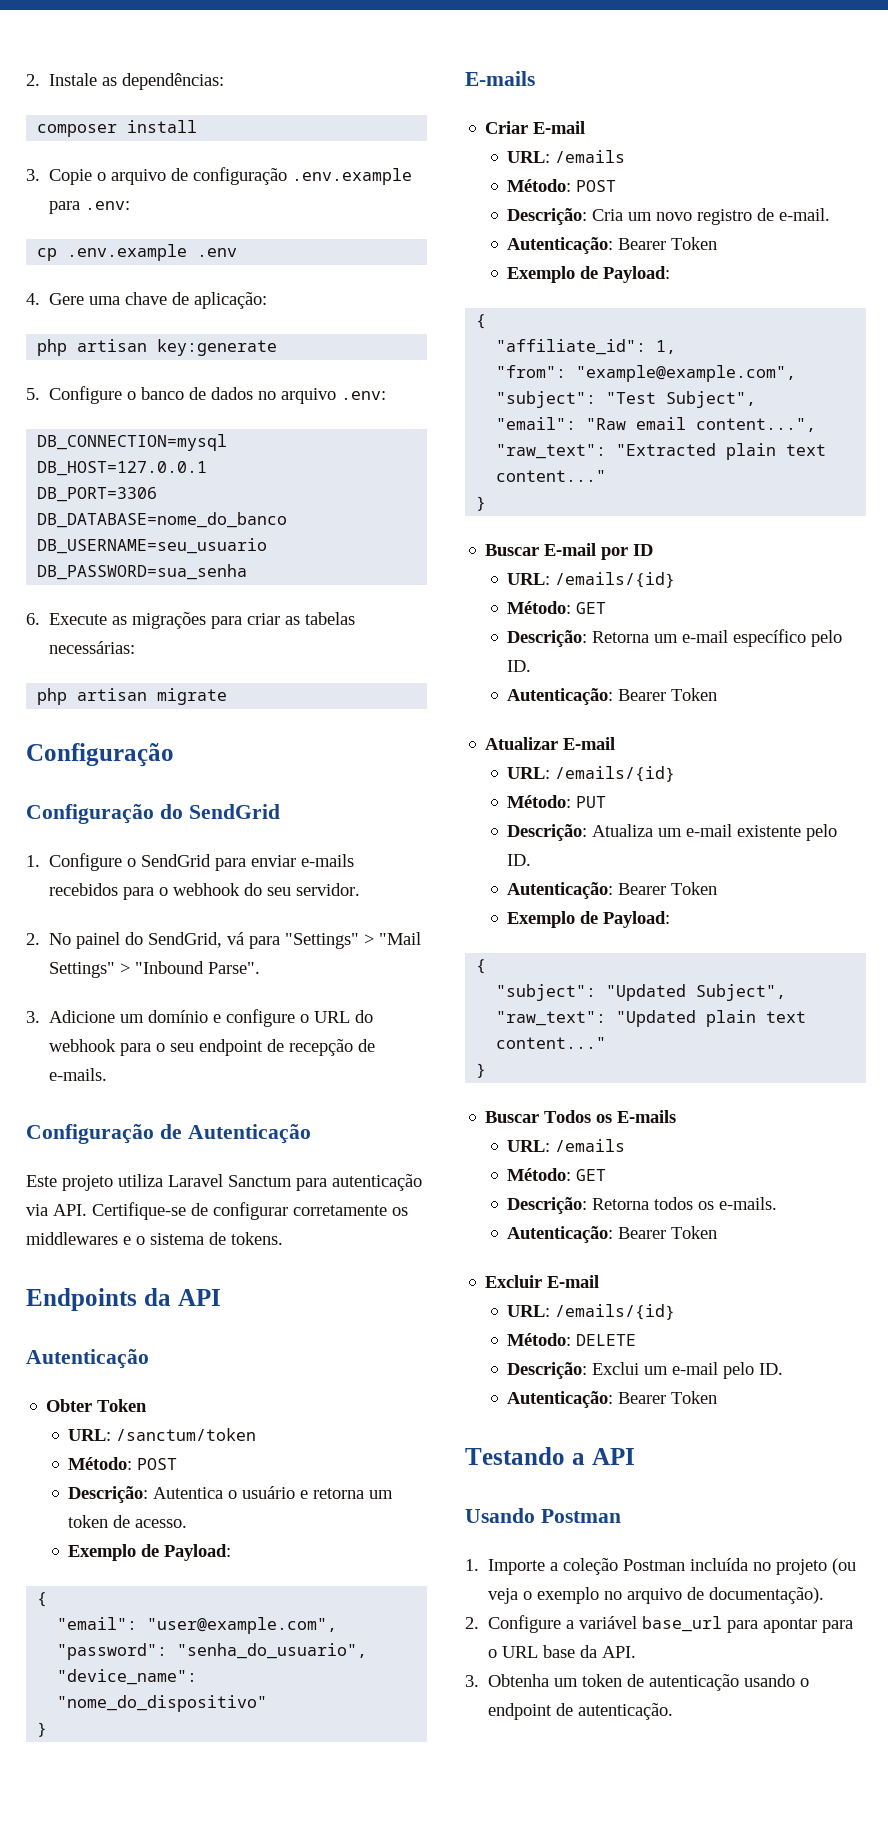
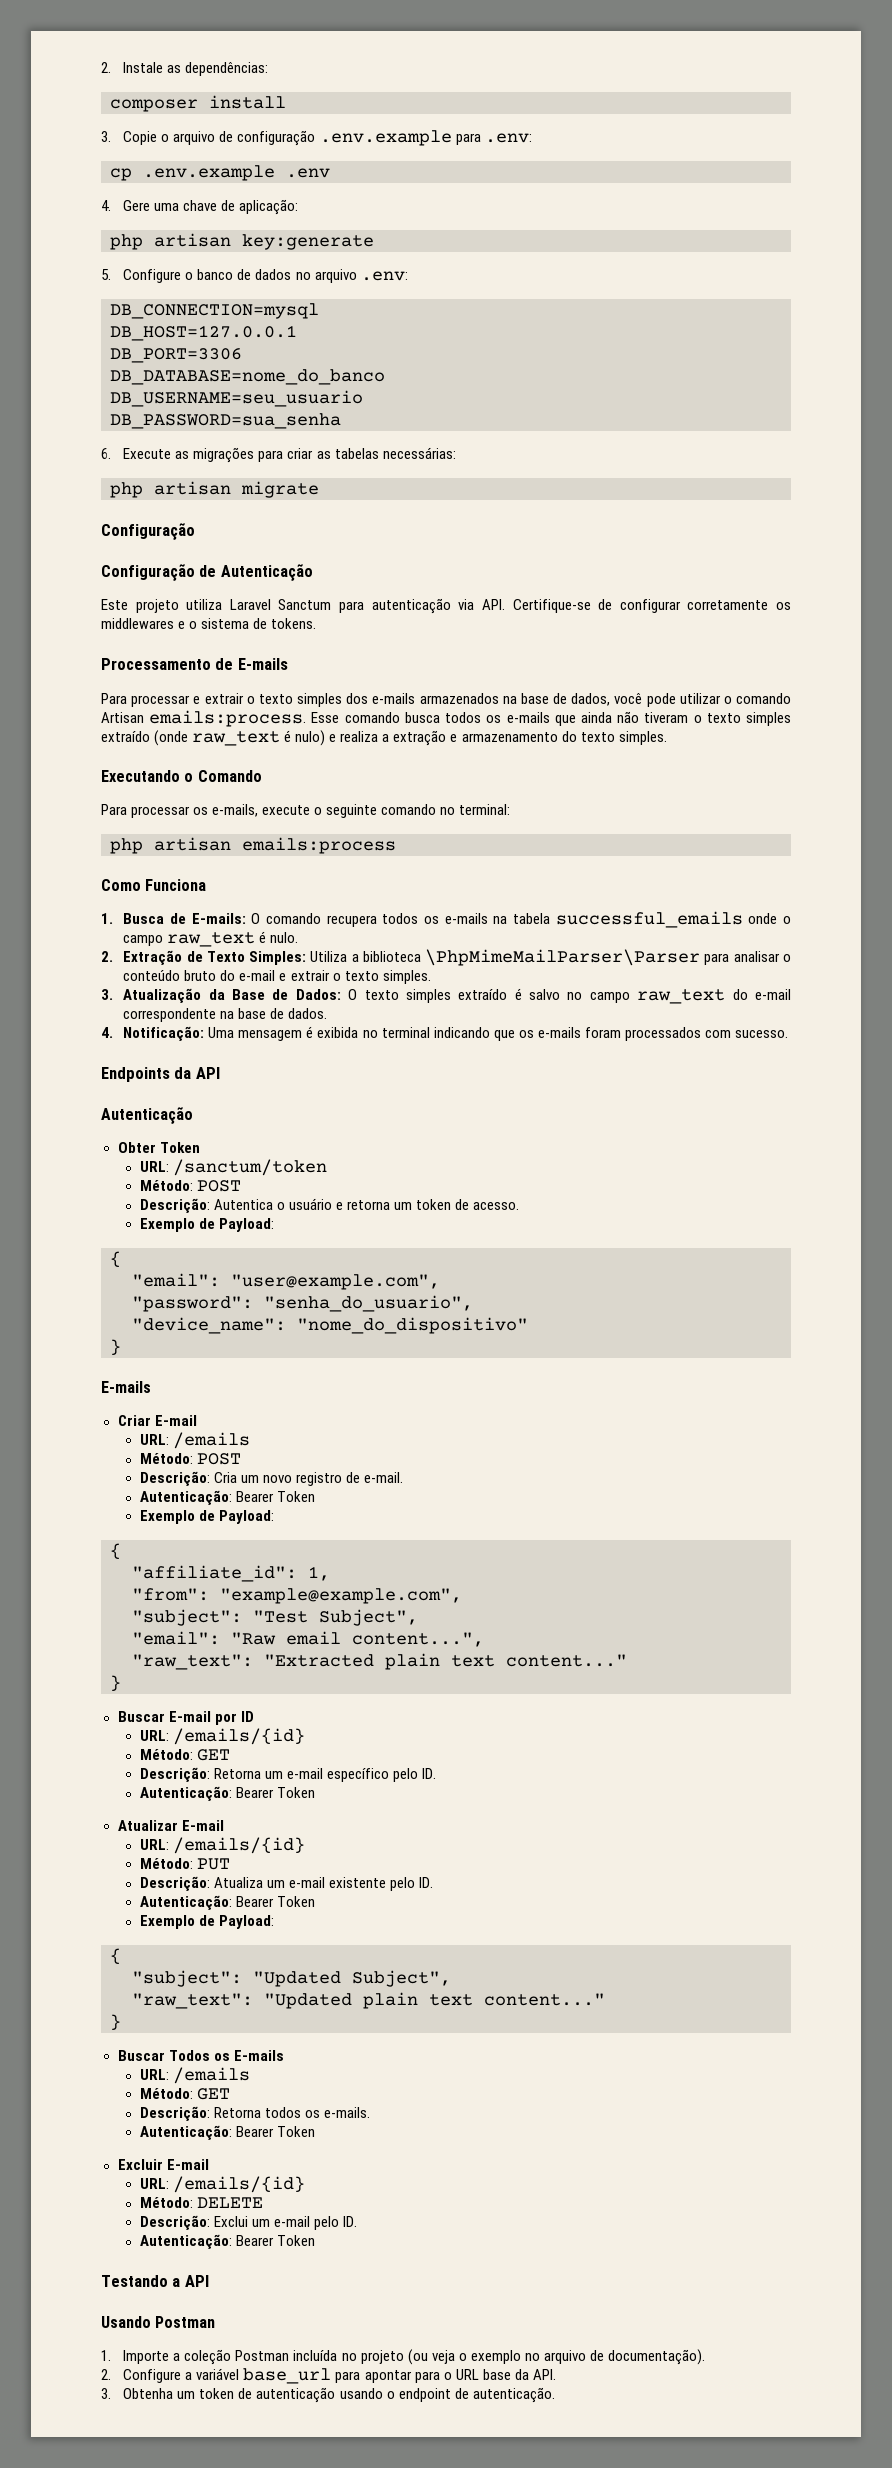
- Configuração do SendGrid
- 1. Configure o SendGrid para enviar e-mails recebidos para o webhook do seu servidor.
- 2. No painel do SendGrid, vá para "Settings" > "Mail Settings" > "Inbound Parse".
- 3. Adicione um domínio e configure o URL do webhook para o seu endpoint de recepção de e-mails.
+ Processamento de E-mails
+ Para processar e extrair o texto simples dos e-mails armazenados na base de dados, você pode utilizar o comando Artisan emails:process. Esse comando busca todos os e-mails que ainda não tiveram o texto simples extraído (onde raw_text é nulo) e realiza a extração e armazenamento do texto simples.
+ Executando o Comando
+ Para processar os e-mails, execute o seguinte comando no terminal:
+ php artisan emails:process
+ Como Funciona
+ 1. Busca de E-mails: O comando recupera todos os e-mails na tabela successful_emails onde o campo raw_text é nulo.
+ 2. Extração de Texto Simples: Utiliza a biblioteca \PhpMimeMailParser\Parser para analisar o conteúdo bruto do e-mail e extrair o texto simples.
+ 3. Atualização da Base de Dados: O texto simples extraído é salvo no campo raw_text do e-mail correspondente na base de dados.
+ 4. Notificação: Uma mensagem é exibida no terminal indicando que os e-mails foram processados com sucesso.

